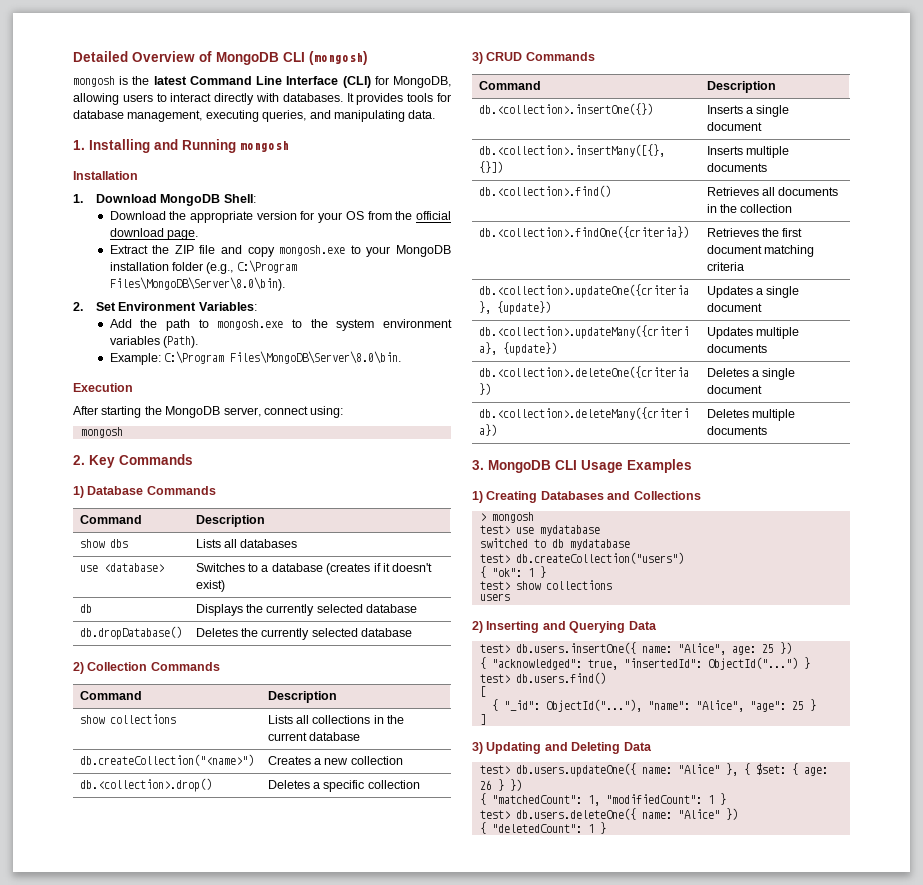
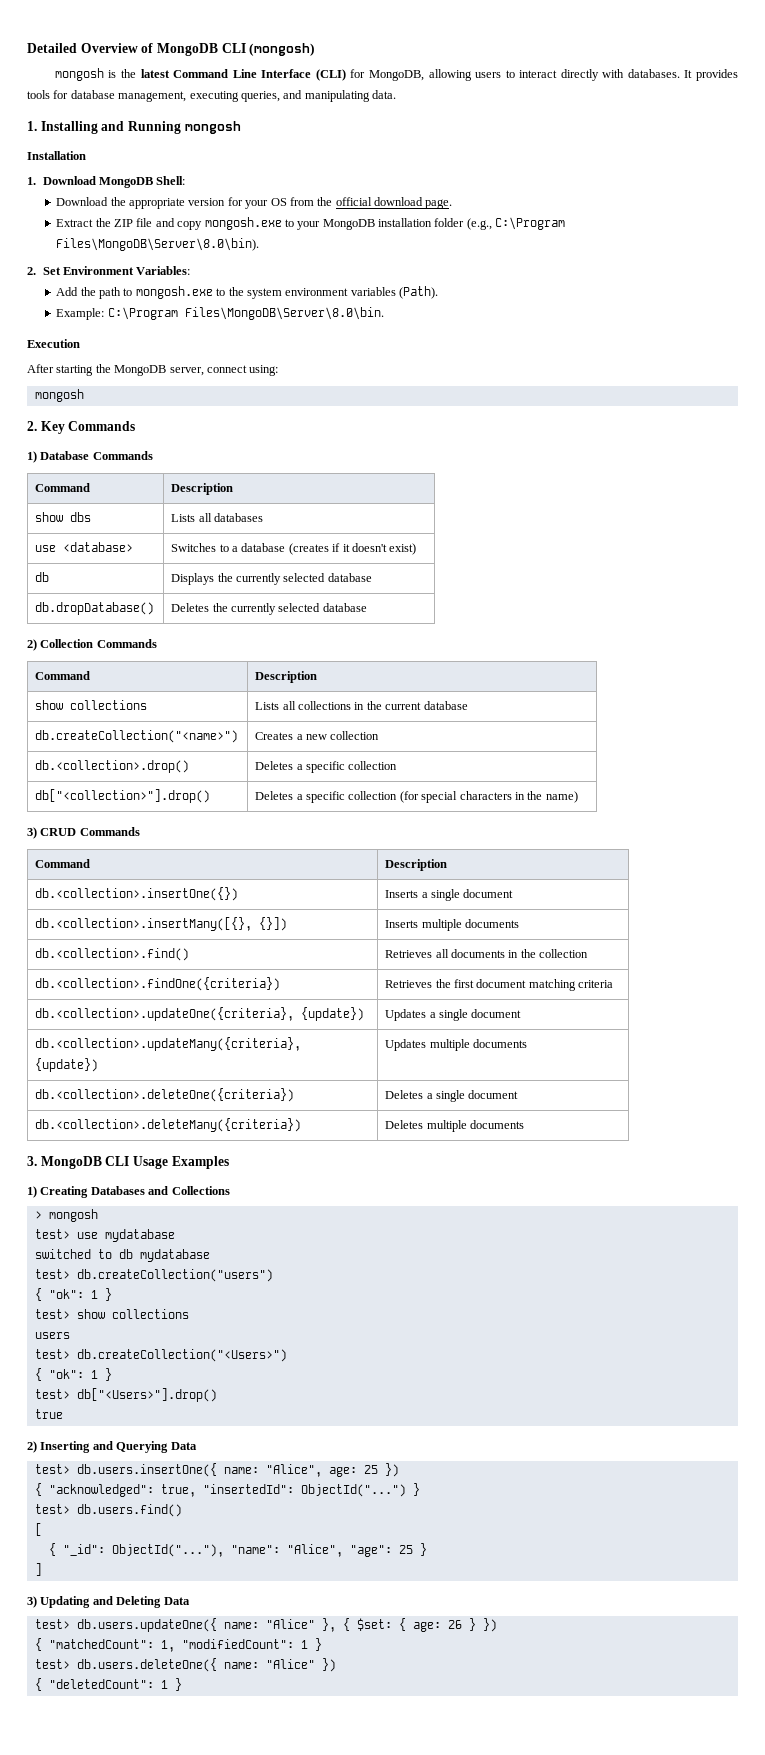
+ db["<collection>"].drop() | Deletes a specific collection (for special characters in the name)
+ test> db.createCollection("<Users>")
+ { "ok": 1 }
+ test> db["<Users>"].drop()
+ true

